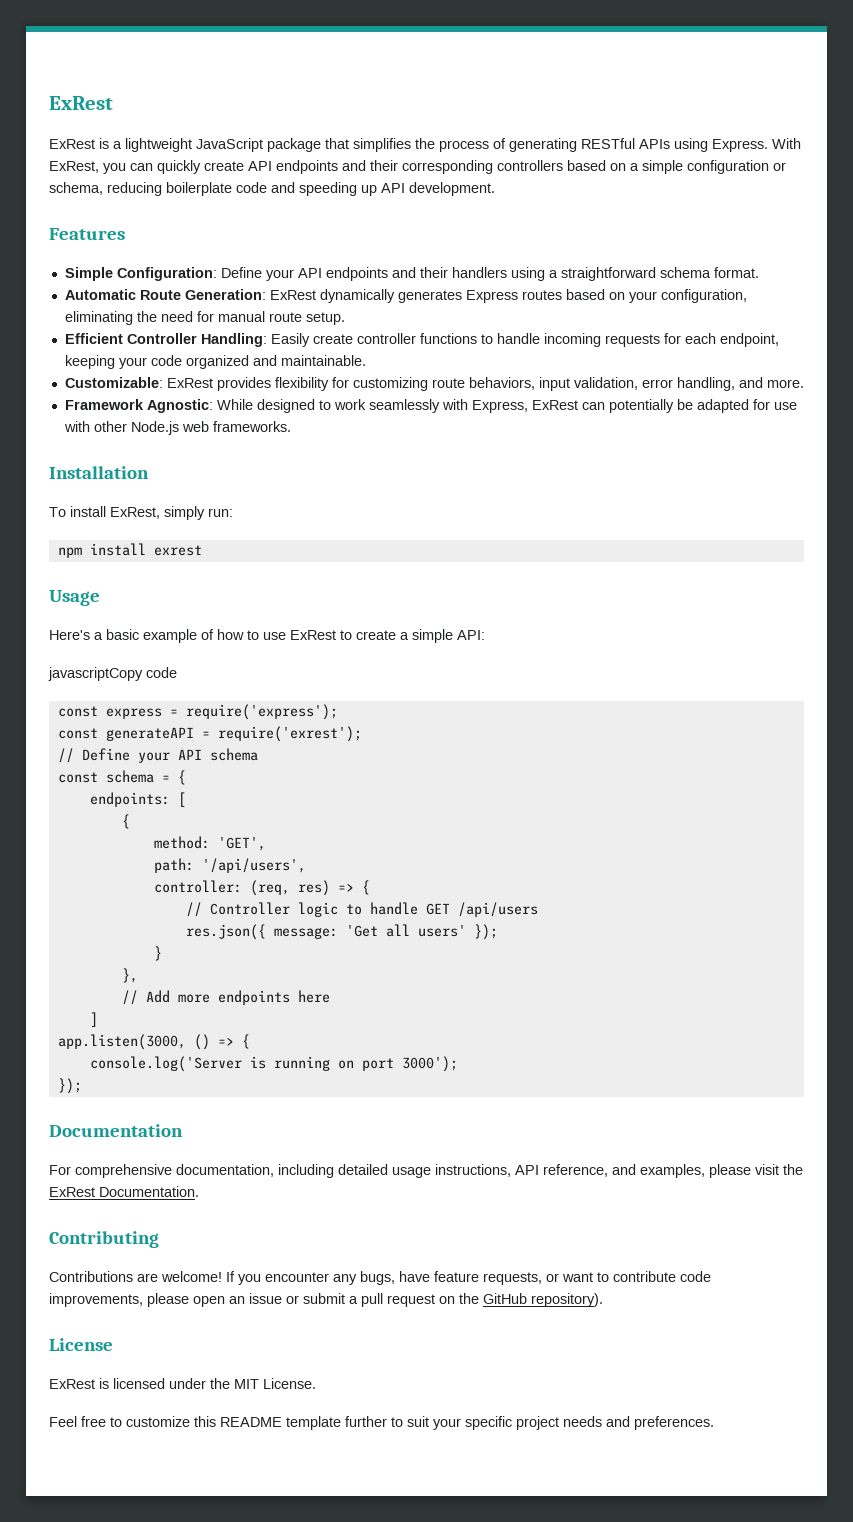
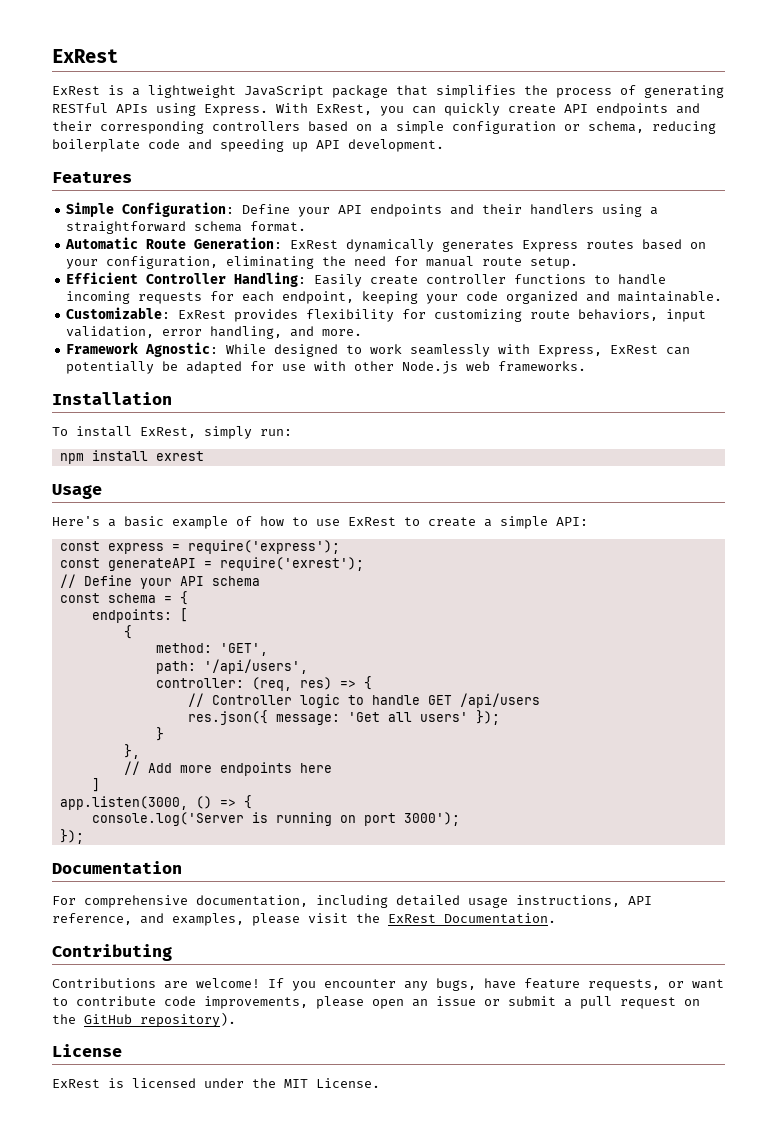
- javascriptCopy code
- Feel free to customize this README template further to suit your specific project needs and preferences.

